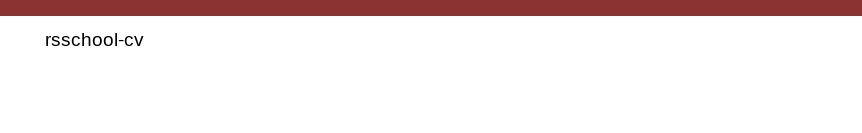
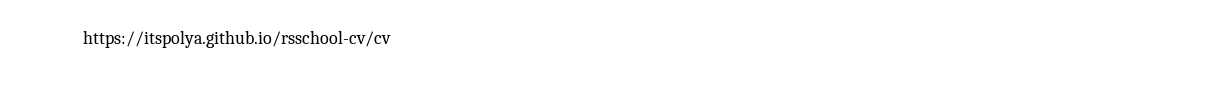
- rsschool-cv
+ https://itspolya.github.io/rsschool-cv/cv

